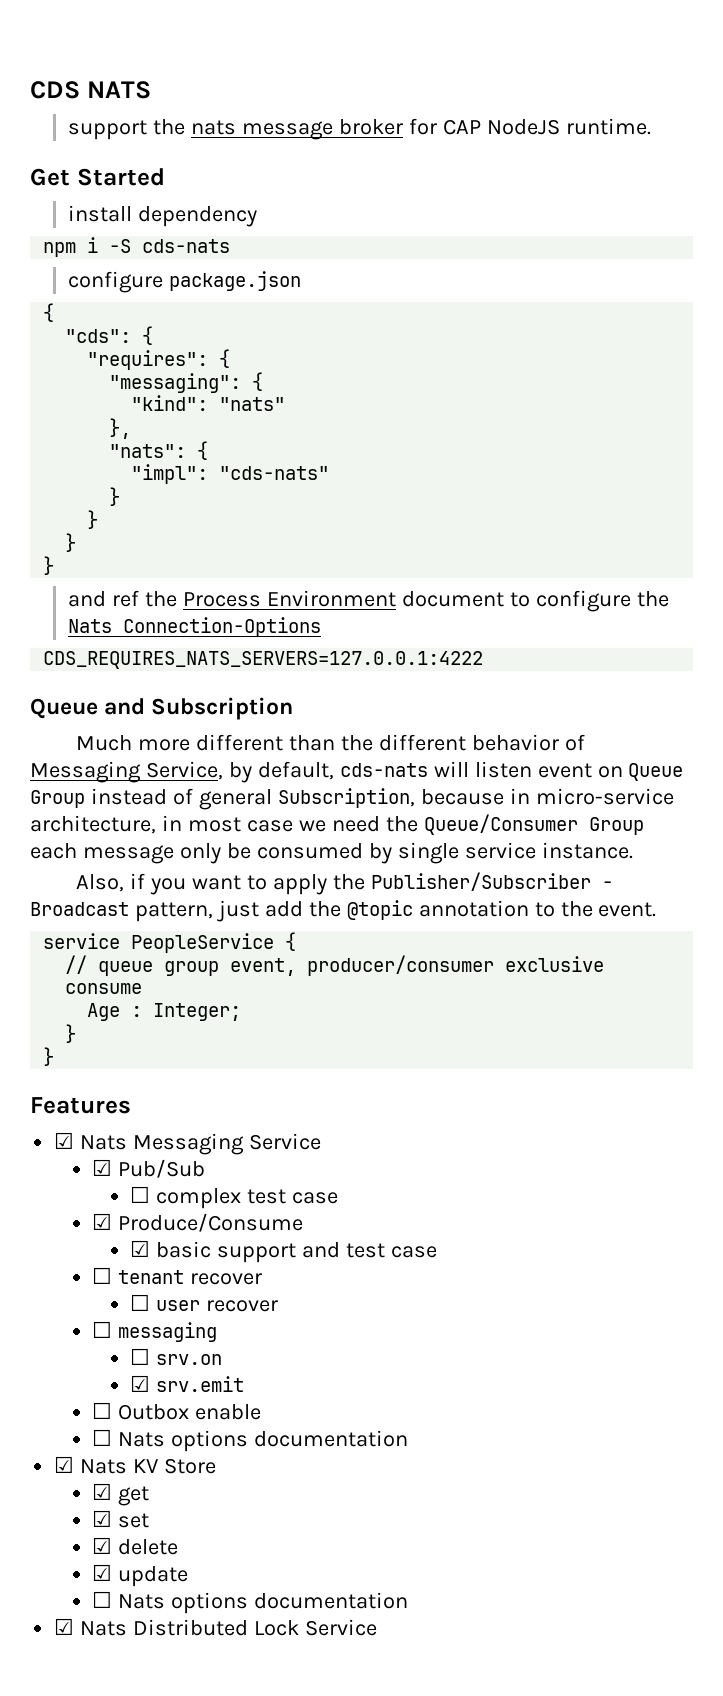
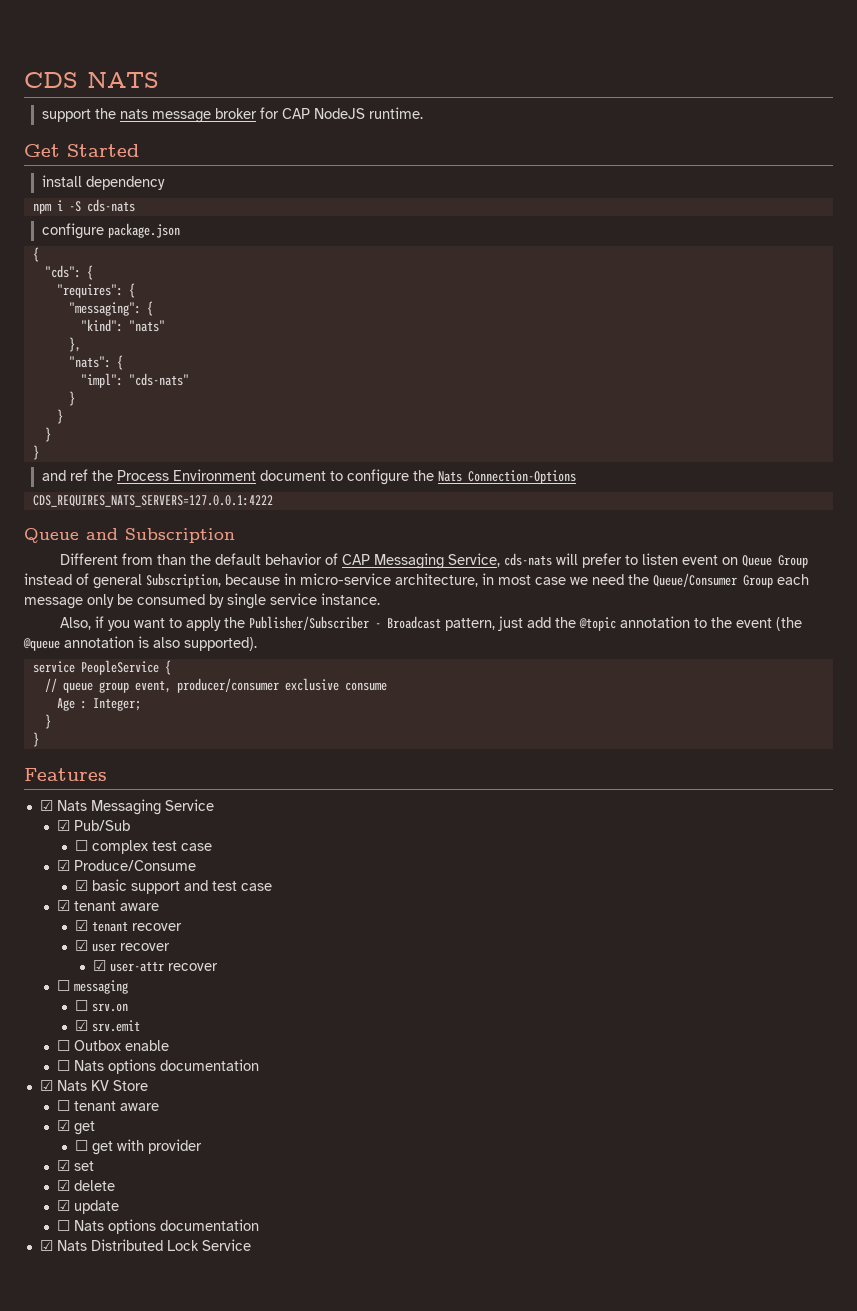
- Much more different than the different behavior of Messaging Service, by default, cds-nats will listen event on Queue Group instead of general Subscription, because in micro-service architecture, in most case we need the Queue/Consumer Group each message only be consumed by single service instance.
+ Different from than the default behavior of CAP Messaging Service, cds-nats will prefer to listen event on Queue Group instead of general Subscription, because in micro-service architecture, in most case we need the Queue/Consumer Group each message only be consumed by single service instance.
- Also, if you want to apply the Publisher/Subscriber - Broadcast pattern, just add the @topic annotation to the event.
+ Also, if you want to apply the Publisher/Subscriber - Broadcast pattern, just add the @topic annotation to the event (the @queue annotation is also supported).
- ☐ tenant recover
+ ☑ tenant aware
+ ☑ tenant recover
- ☐ user recover
+ ☑ user recover
+ ☑ user-attr recover
+ ☐ tenant aware
+ ☐ get with provider

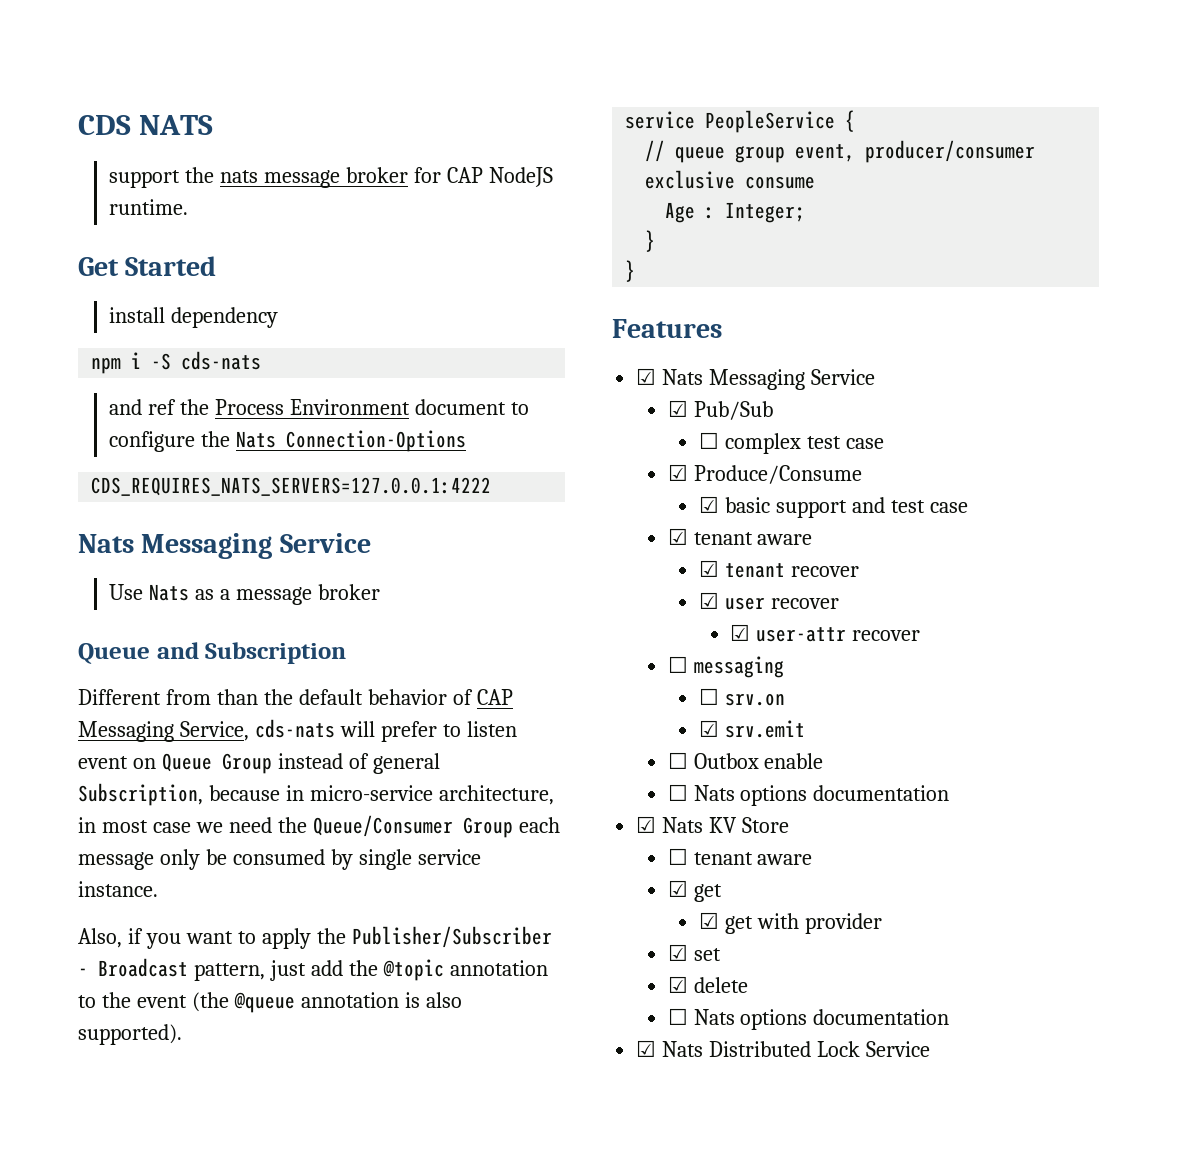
- configure package.json
- {
- "cds": {
- "requires": {
- "messaging": {
- "kind": "nats"
- },
- "nats": {
- "impl": "cds-nats"
- }
- }
- }
- }
  CDS_REQUIRES_NATS_SERVERS=127.0.0.1:4222
+ Nats Messaging Service
+ Use Nats as a message broker
- ☐ get with provider
+ ☑ get with provider
- ☑ update

